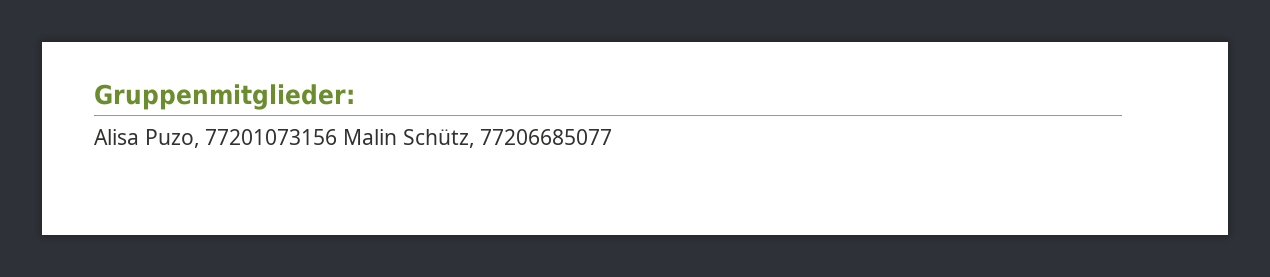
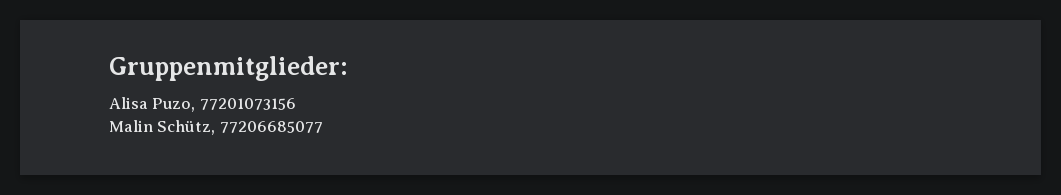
- Alisa Puzo, 77201073156 Malin Schütz, 77206685077
+ Alisa Puzo, 77201073156
+ Malin Schütz, 77206685077

